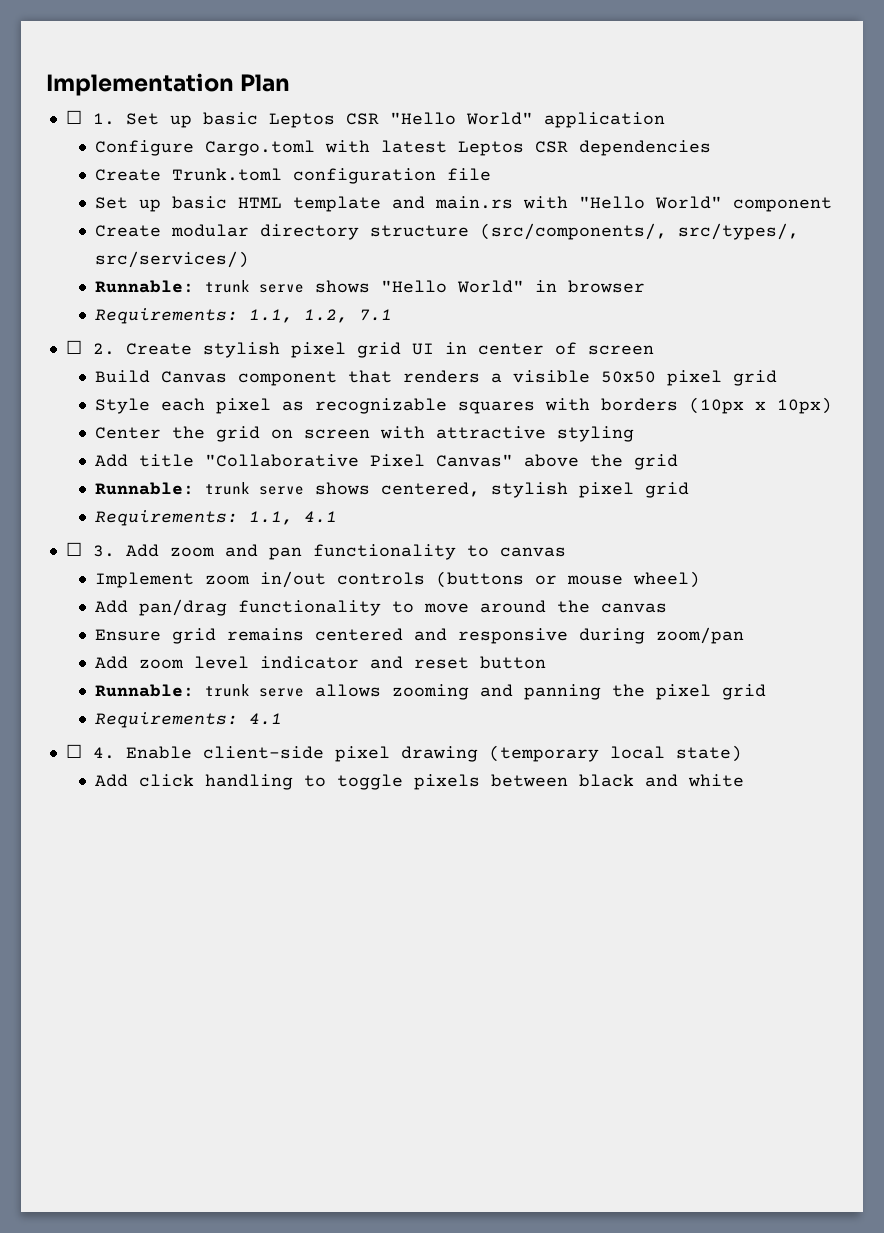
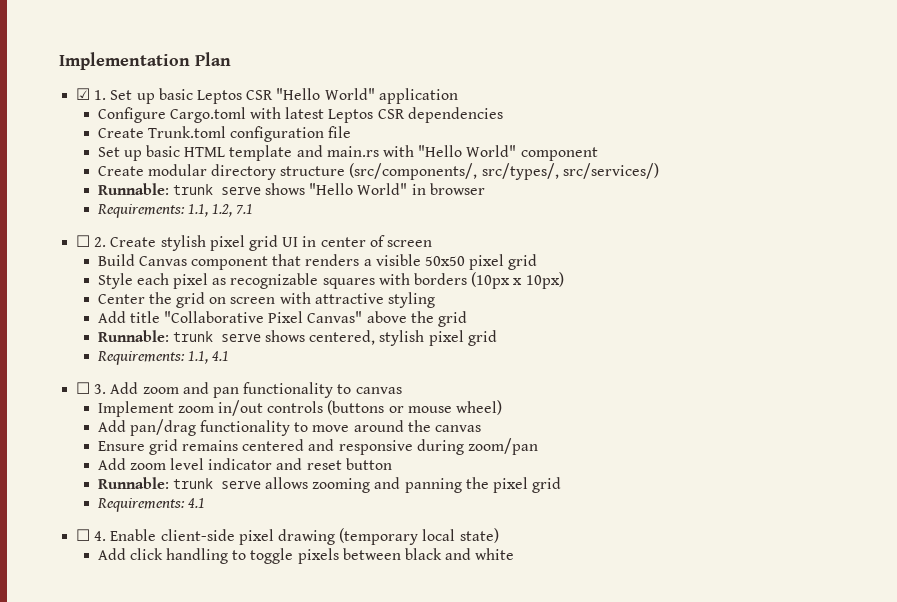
- ☐ 1. Set up basic Leptos CSR "Hello World" application
+ ☑ 1. Set up basic Leptos CSR "Hello World" application

